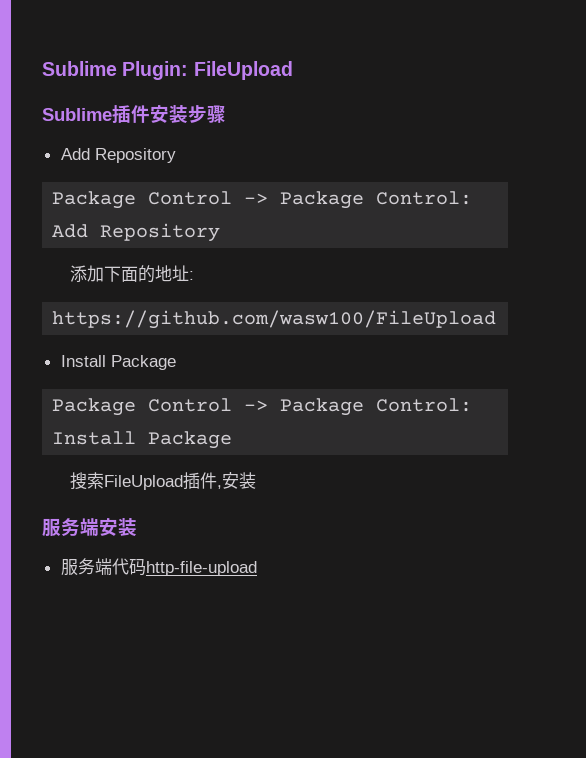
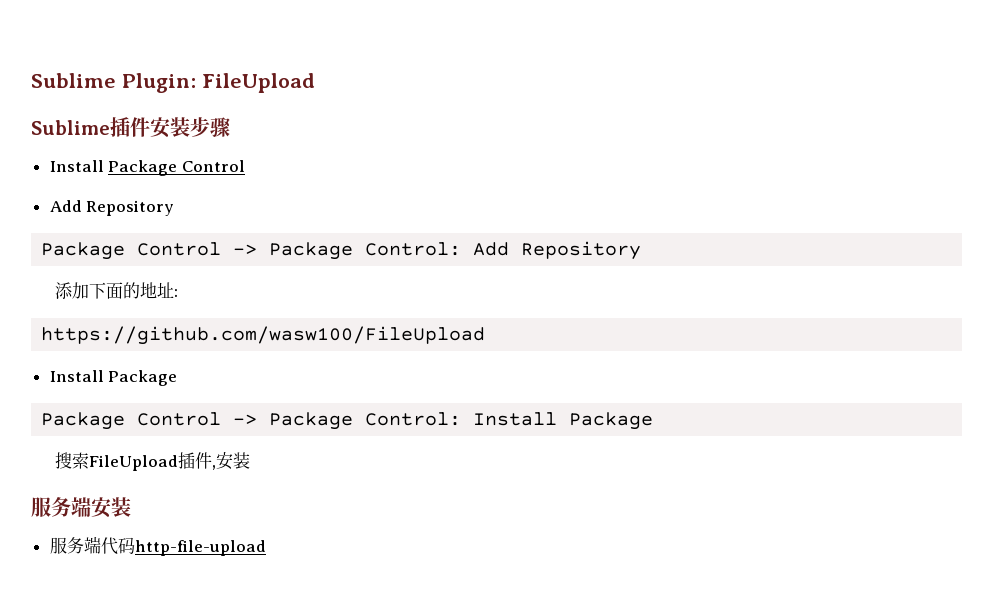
+ Install Package Control

